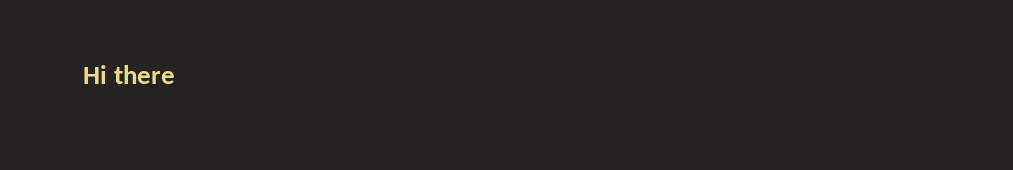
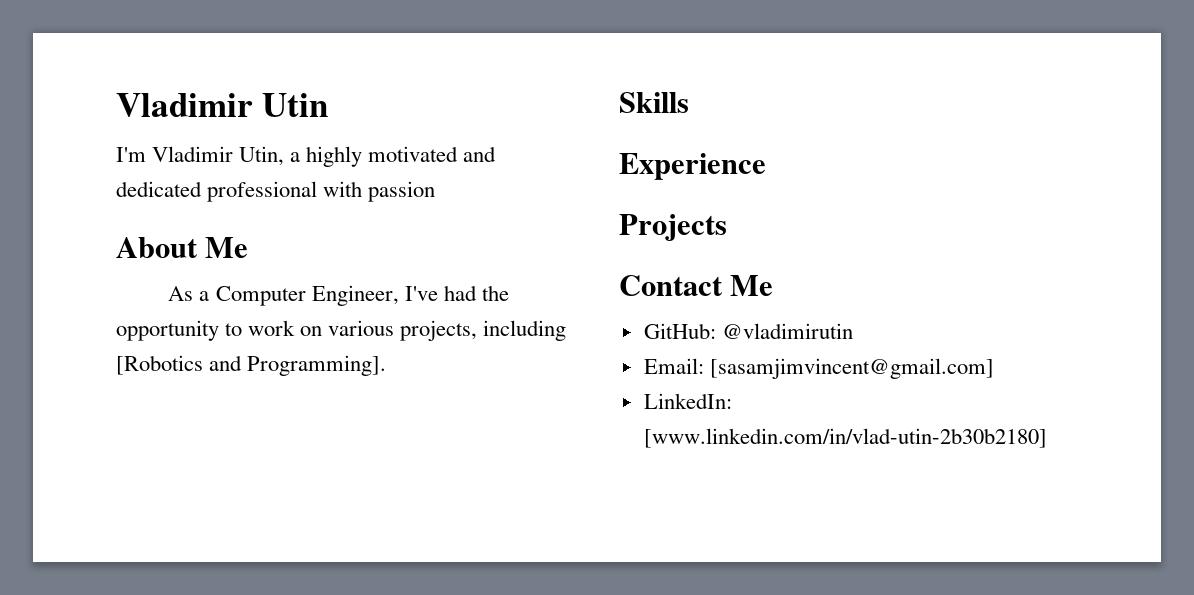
- Hi there
+ Vladimir Utin
+ I'm Vladimir Utin, a highly motivated and dedicated professional with passion
+ About Me
+ As a Computer Engineer, I've had the opportunity to work on various projects, including [Robotics and Programming].
+ Skills
+ Experience
+ Projects
+ Contact Me
+ GitHub: @vladimirutin
+ Email: [sasamjimvincent@gmail.com]
+ LinkedIn: [www.linkedin.com/in/vlad-utin-2b30b2180]

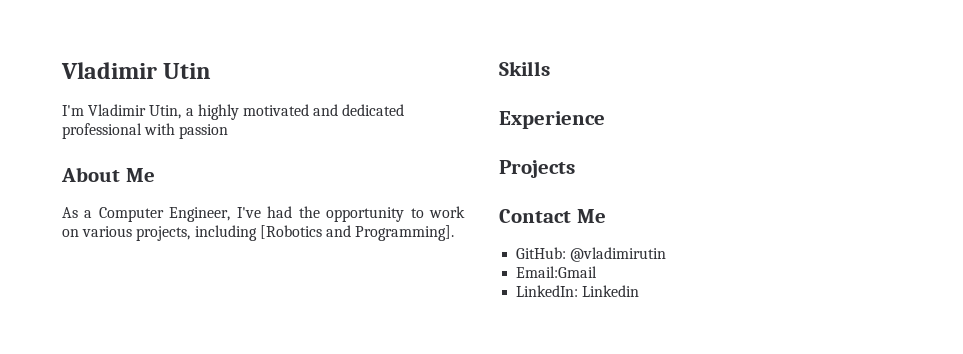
- Email: [sasamjimvincent@gmail.com]
+ Email:Gmail
- LinkedIn: [www.linkedin.com/in/vlad-utin-2b30b2180]
+ LinkedIn: Linkedin

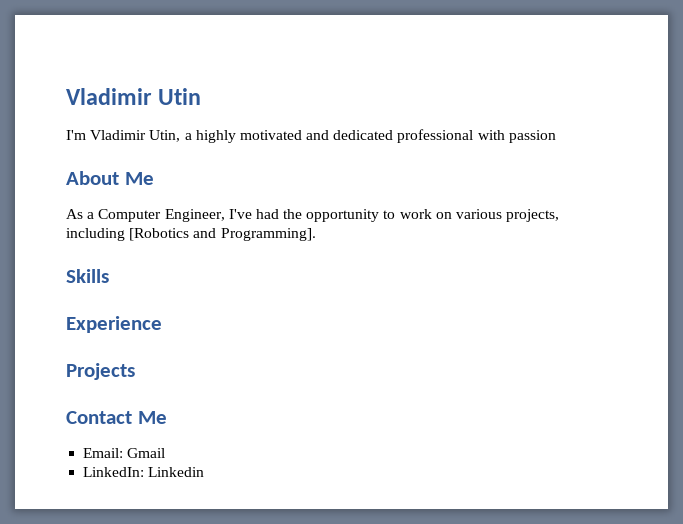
- GitHub: @vladimirutin
- Email:Gmail
+ Email: Gmail

